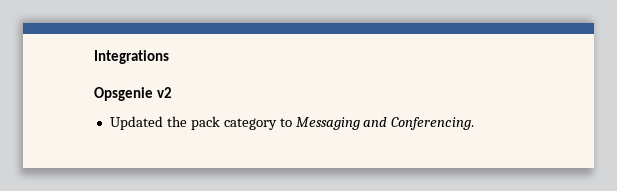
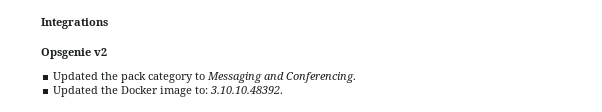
+ Updated the Docker image to: 3.10.10.48392.

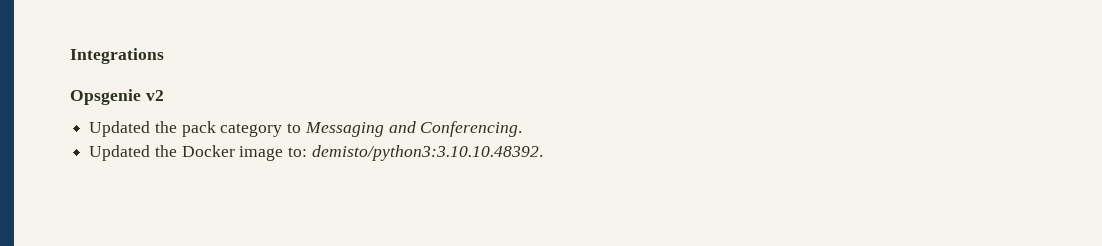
- Updated the Docker image to: 3.10.10.48392.
+ Updated the Docker image to: demisto/python3:3.10.10.48392.

